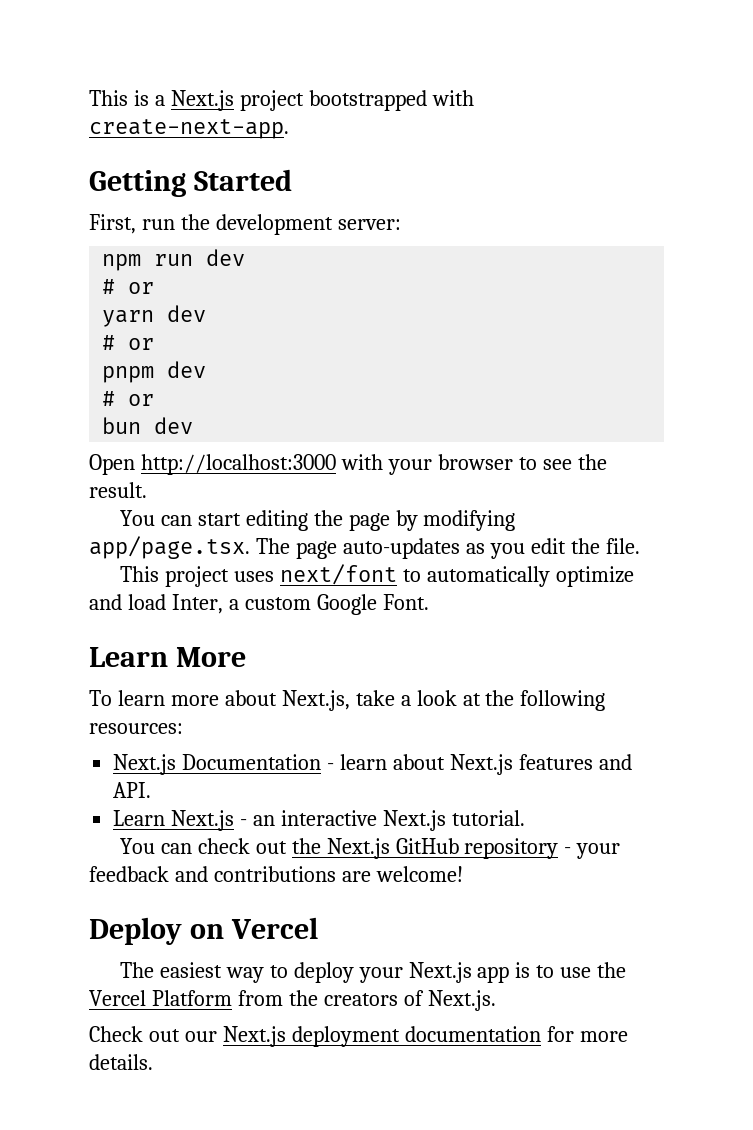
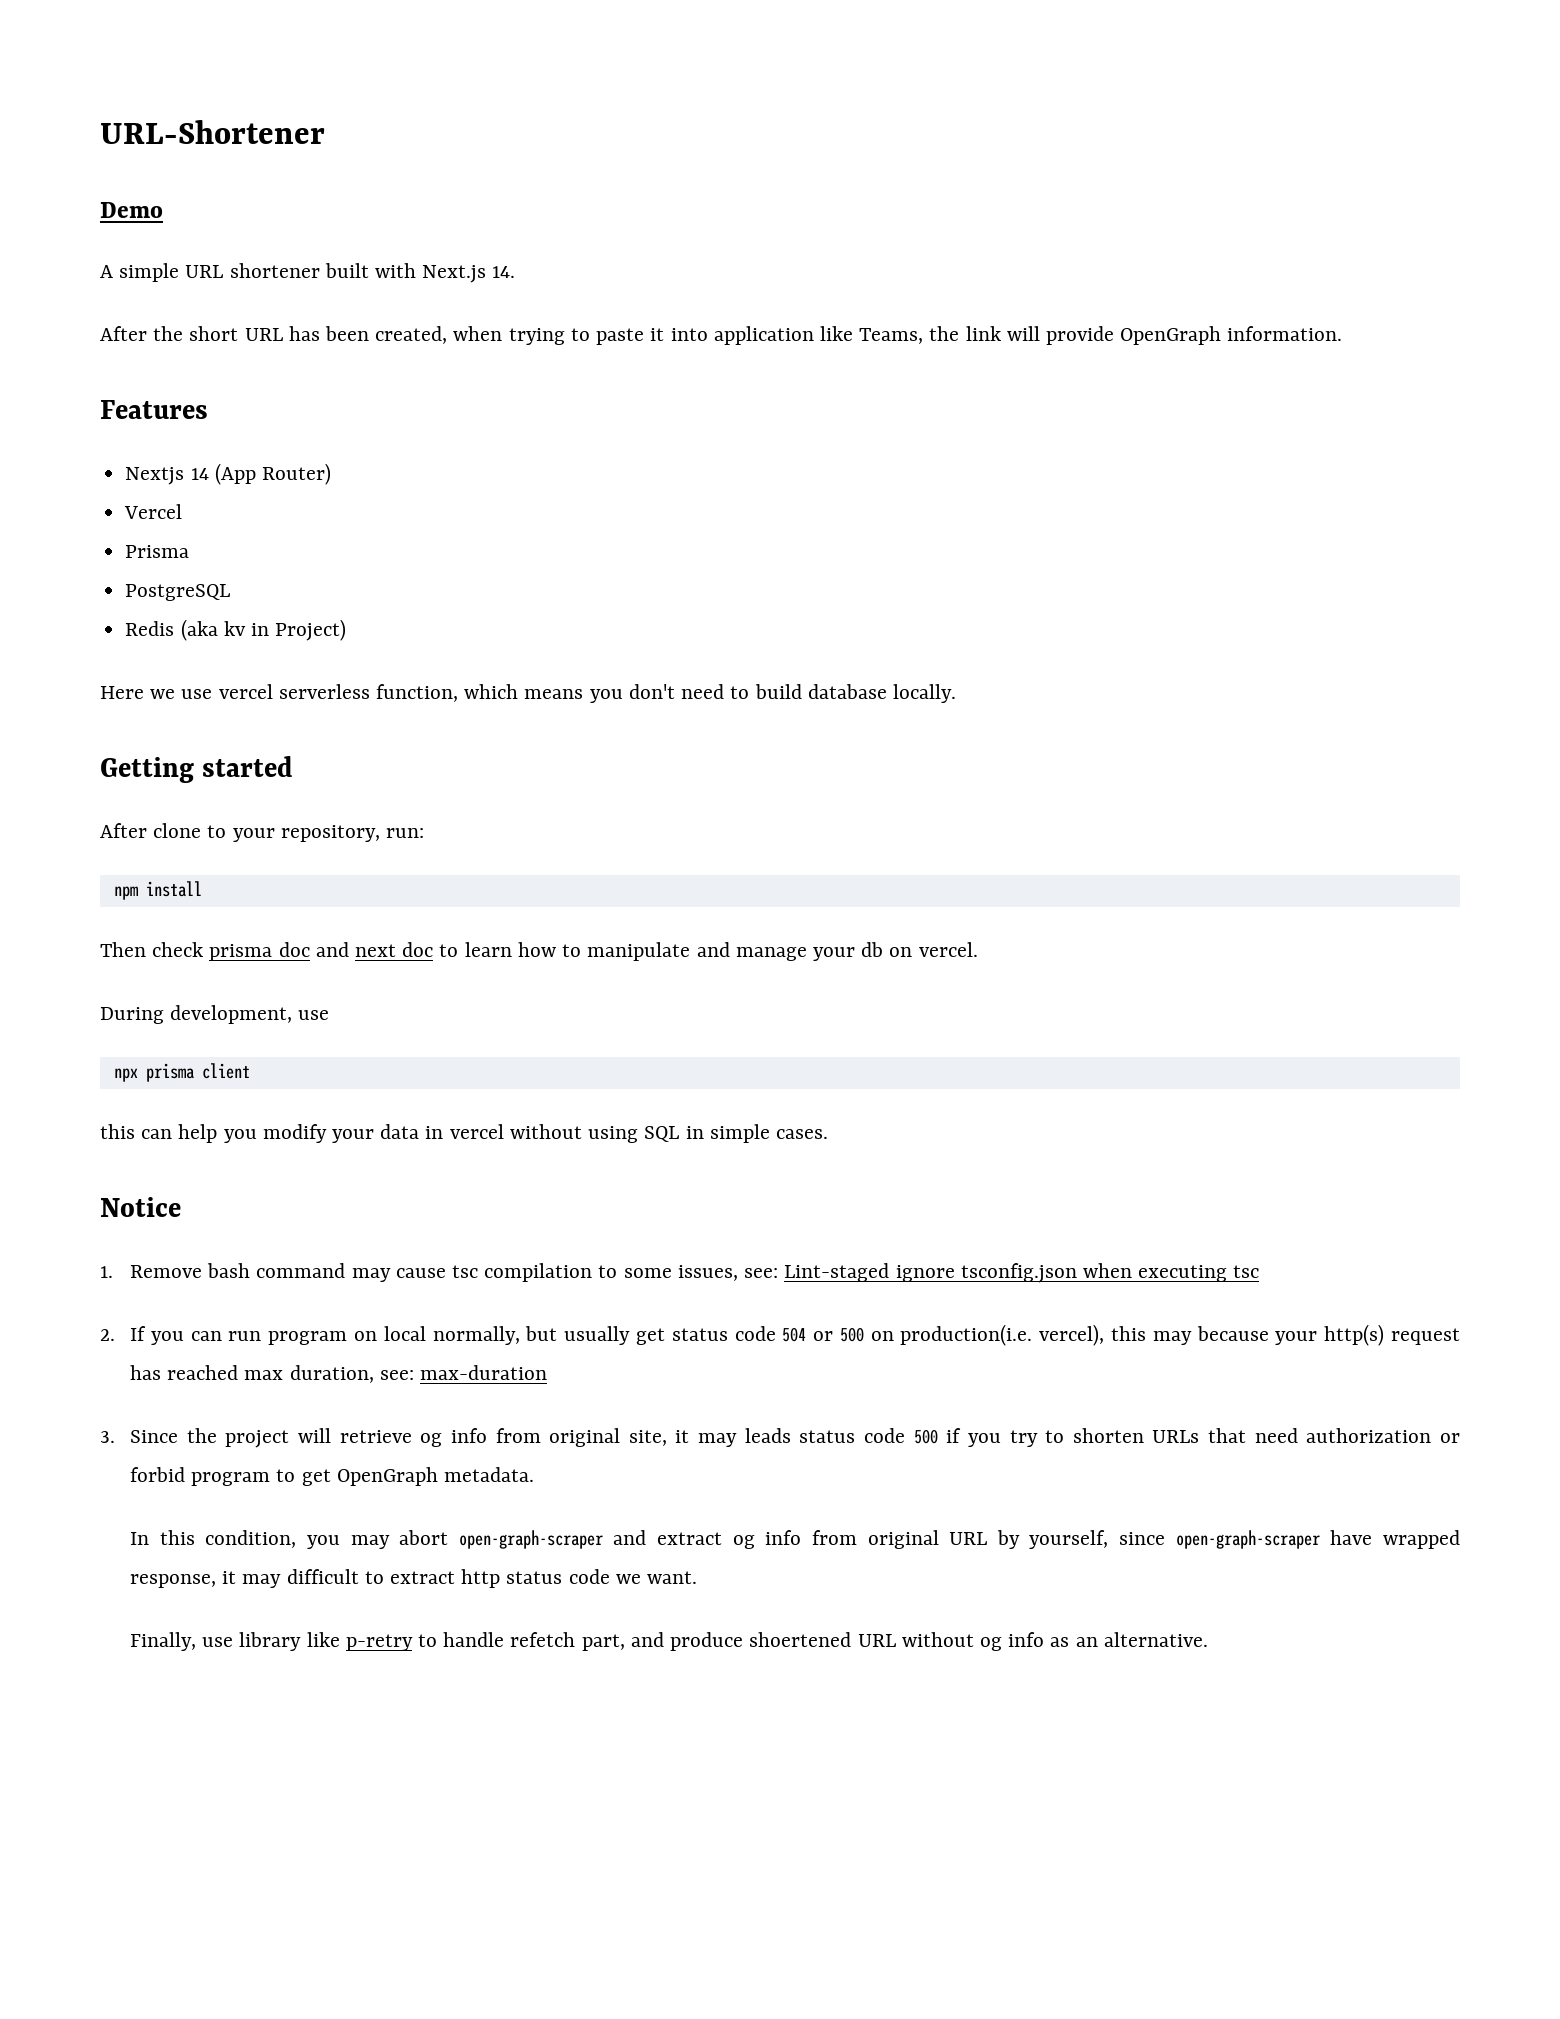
- This is a Next.js project bootstrapped with create-next-app.
- Getting Started
- First, run the development server:
- npm run dev
- # or
- yarn dev
- # or
- pnpm dev
- # or
- bun dev
- Open http://localhost:3000 with your browser to see the result.
- You can start editing the page by modifying app/page.tsx. The page auto-updates as you edit the file.
- This project uses next/font to automatically optimize and load Inter, a custom Google Font.
- Learn More
- To learn more about Next.js, take a look at the following resources:
- Next.js Documentation - learn about Next.js features and API.
- Learn Next.js - an interactive Next.js tutorial.
- You can check out the Next.js GitHub repository - your feedback and contributions are welcome!
- Deploy on Vercel
- The easiest way to deploy your Next.js app is to use the Vercel Platform from the creators of Next.js.
- Check out our Next.js deployment documentation for more details.
+ URL-Shortener
+ Demo
+ A simple URL shortener built with Next.js 14.
+ After the short URL has been created, when trying to paste it into application like Teams, the link will provide OpenGraph information.
+ Features
+ Nextjs 14 (App Router)
+ Vercel
+ Prisma
+ PostgreSQL
+ Redis (aka kv in Project)
+ Here we use vercel serverless function, which means you don't need to build database locally.
+ Getting started
+ After clone to your repository, run:
+ npm install
+ Then check prisma doc and next doc to learn how to manipulate and manage your db on vercel.
+ During development, use
+ npx prisma client
+ this can help you modify your data in vercel without using SQL in simple cases.
+ Notice
+ 1. Remove bash command may cause tsc compilation to some issues, see: Lint-staged ignore tsconfig.json when executing tsc
+ 2. If you can run program on local normally, but usually get status code 504 or 500 on production(i.e. vercel), this may because your http(s) request has reached max duration, see: max-duration
+ 3. Since the project will retrieve og info from original site, it may leads status code 500 if you try to shorten URLs that need authorization or forbid program to get OpenGraph metadata.
+ In this condition, you may abort open-graph-scraper and extract og info from original URL by yourself, since open-graph-scraper have wrapped response, it may difficult to extract http status code we want.
+ Finally, use library like p-retry to handle refetch part, and produce shoertened URL without og info as an alternative.

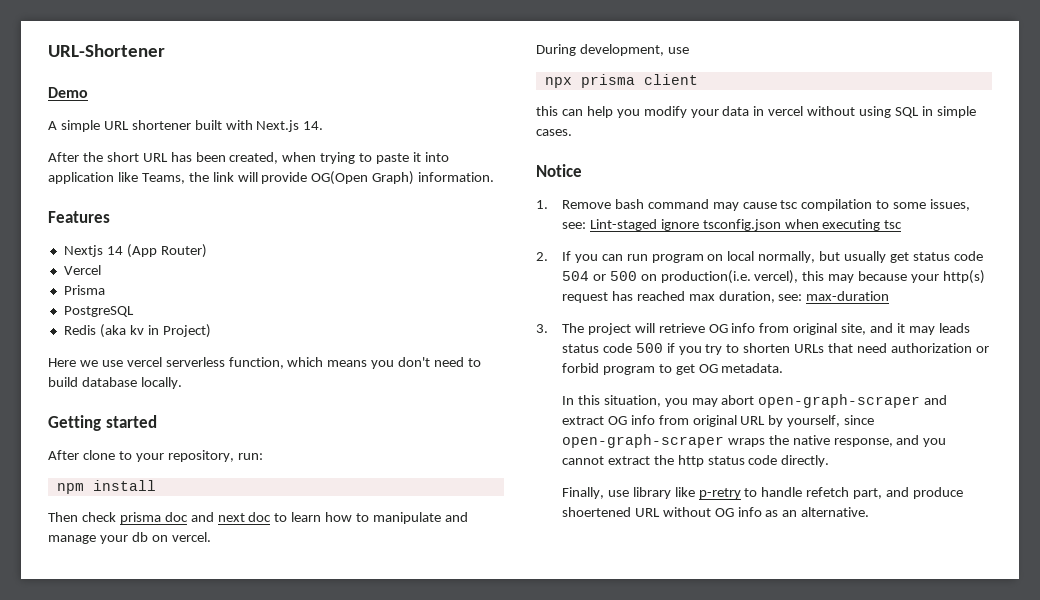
- After the short URL has been created, when trying to paste it into application like Teams, the link will provide OpenGraph information.
+ After the short URL has been created, when trying to paste it into application like Teams, the link will provide OG(Open Graph) information.
- 3. Since the project will retrieve og info from original site, it may leads status code 500 if you try to shorten URLs that need authorization or forbid program to get OpenGraph metadata.
+ 3. The project will retrieve OG info from original site, and it may leads status code 500 if you try to shorten URLs that need authorization or forbid program to get OG metadata.
- In this condition, you may abort open-graph-scraper and extract og info from original URL by yourself, since open-graph-scraper have wrapped response, it may difficult to extract http status code we want.
+ In this situation, you may abort open-graph-scraper and extract OG info from original URL by yourself, since open-graph-scraper wraps the native response, and you cannot extract the http status code directly.
- Finally, use library like p-retry to handle refetch part, and produce shoertened URL without og info as an alternative.
+ Finally, use library like p-retry to handle refetch part, and produce shoertened URL without OG info as an alternative.

